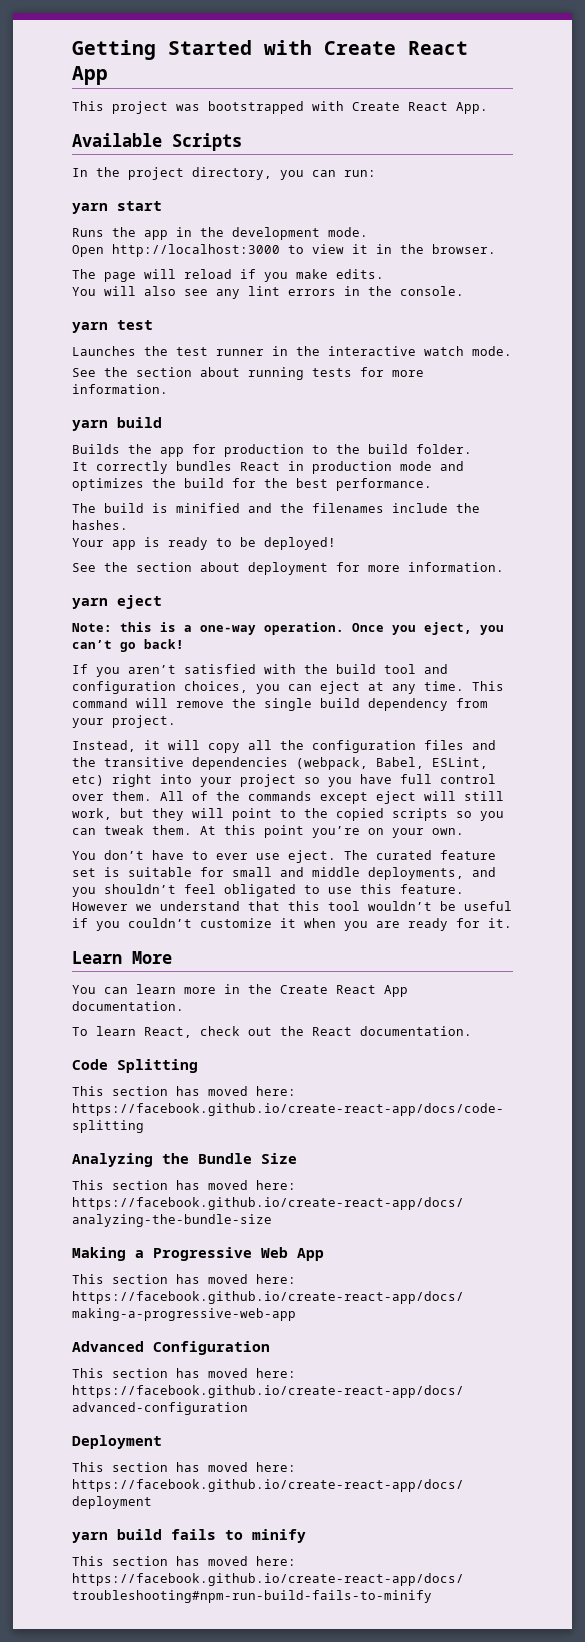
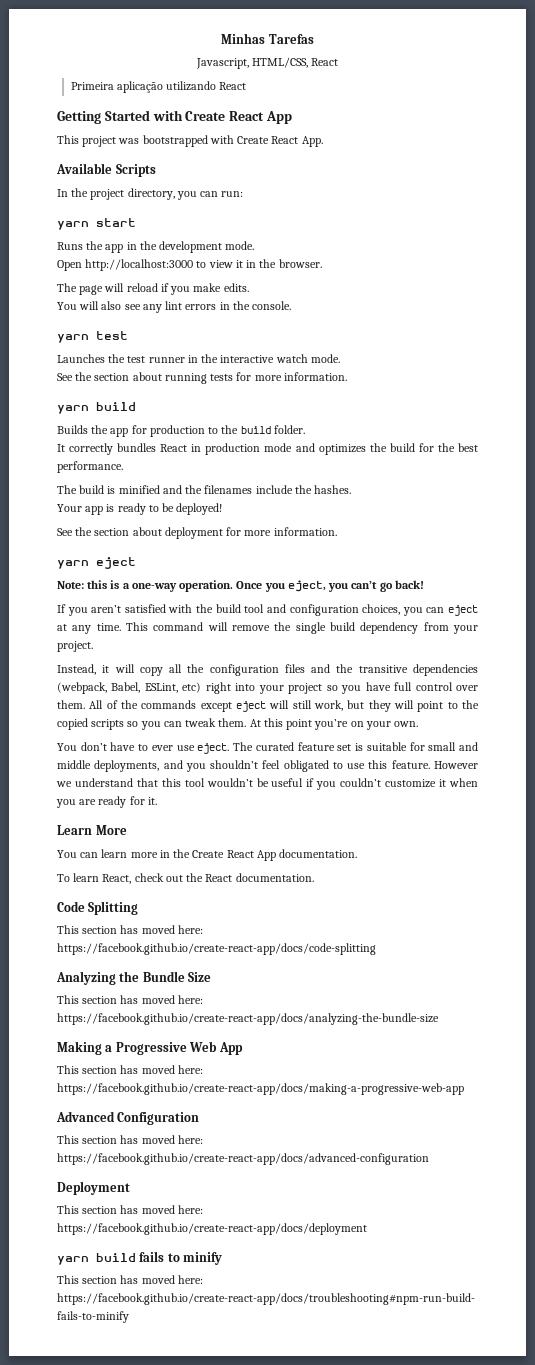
+ Minhas Tarefas
+ Javascript, HTML/CSS, React
+ Primeira aplicação utilizando React

